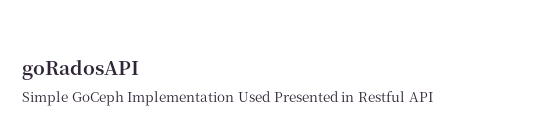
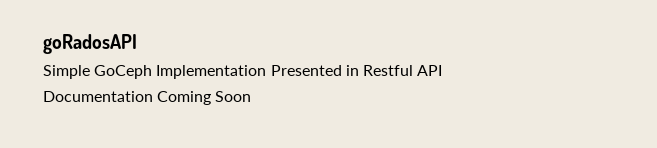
- Simple GoCeph Implementation Used Presented in Restful API
+ Simple GoCeph Implementation Presented in Restful API
+ Documentation Coming Soon

